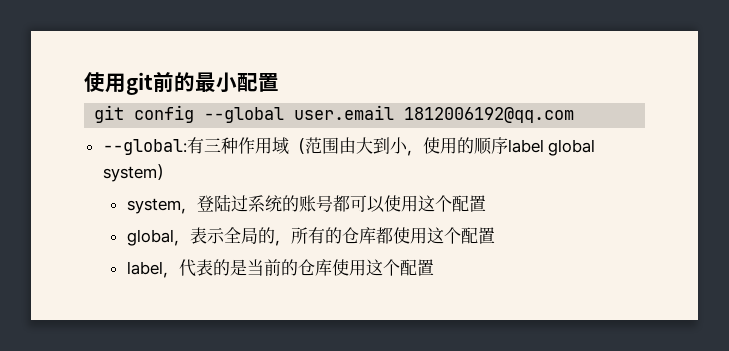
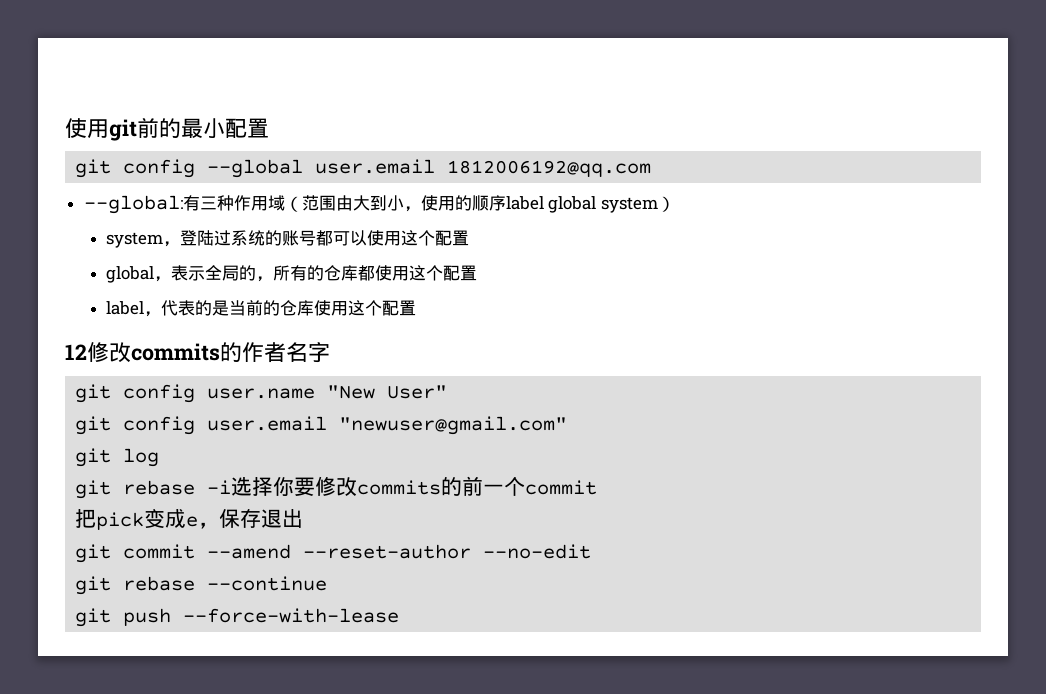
+ 12修改commits的作者名字
+ git config user.name "New User"
+ git config user.email "newuser@gmail.com"
+ git log
+ git rebase -i选择你要修改commits的前一个commit
+ 把pick变成e，保存退出
+ git commit --amend --reset-author --no-edit
+ git rebase --continue
+ git push --force-with-lease

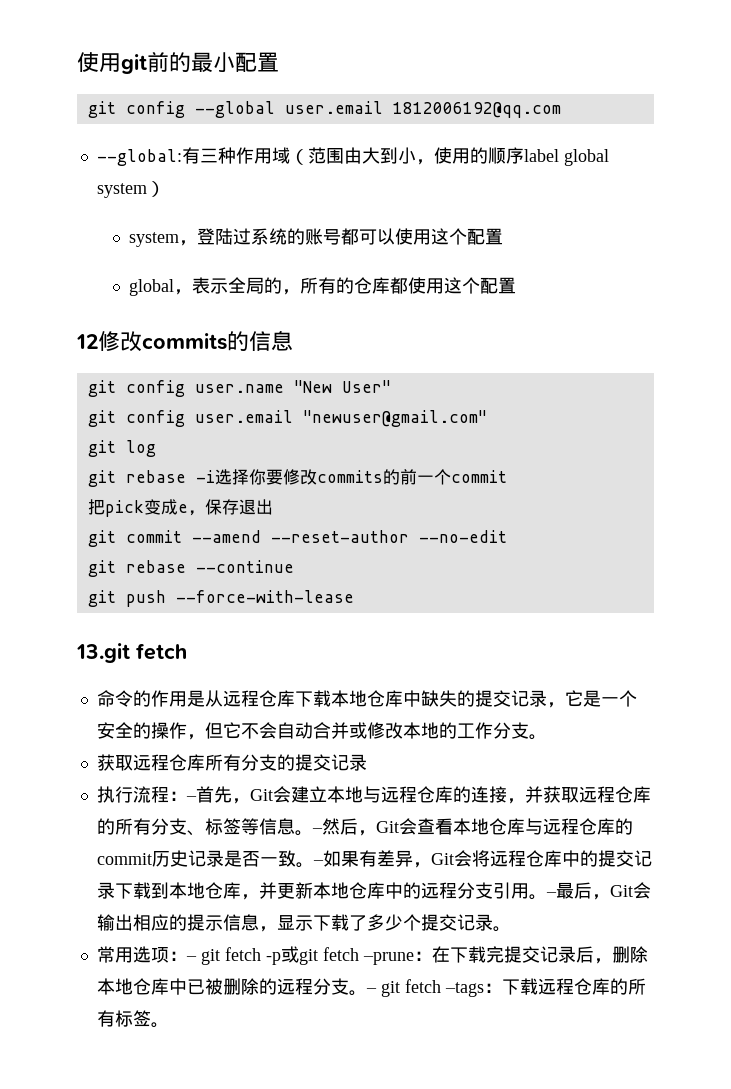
- label，代表的是当前的仓库使用这个配置
- 12修改commits的作者名字
+ 12修改commits的信息
+ 13.git fetch
+ 命令的作用是从远程仓库下载本地仓库中缺失的提交记录，它是一个安全的操作，但它不会自动合并或修改本地的工作分支。
+ 获取远程仓库所有分支的提交记录
+ 执行流程：–首先，Git会建立本地与远程仓库的连接，并获取远程仓库的所有分支、标签等信息。–然后，Git会查看本地仓库与远程仓库的commit历史记录是否一致。–如果有差异，Git会将远程仓库中的提交记录下载到本地仓库，并更新本地仓库中的远程分支引用。–最后，Git会输出相应的提示信息，显示下载了多少个提交记录。
+ 常用选项：– git fetch -p或git fetch –prune：在下载完提交记录后，删除本地仓库中已被删除的远程分支。– git fetch –tags：下载远程仓库的所有标签。

